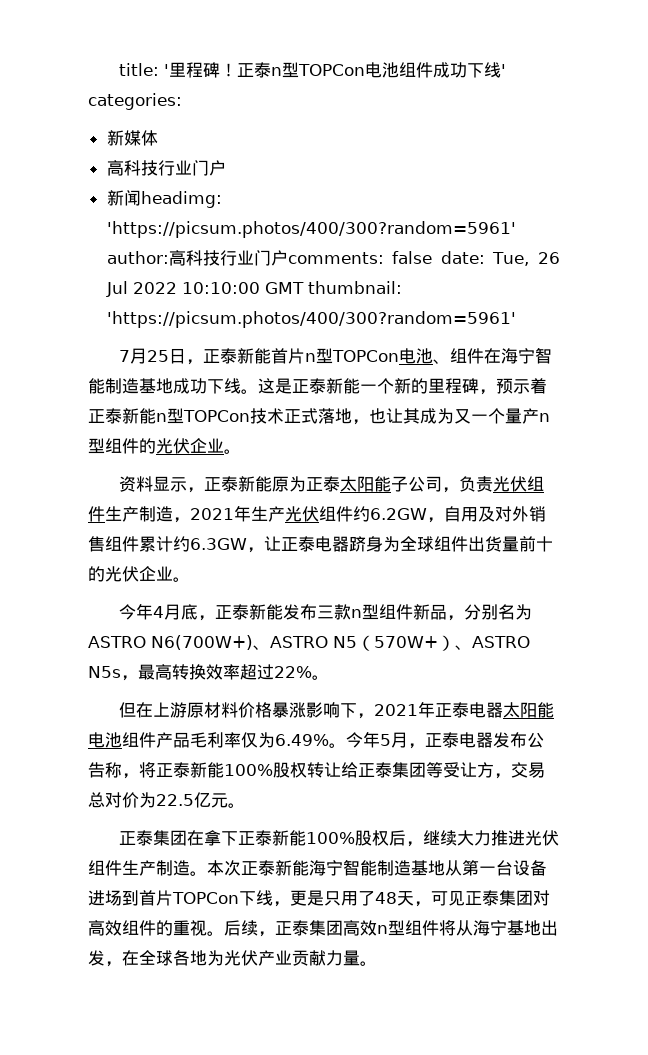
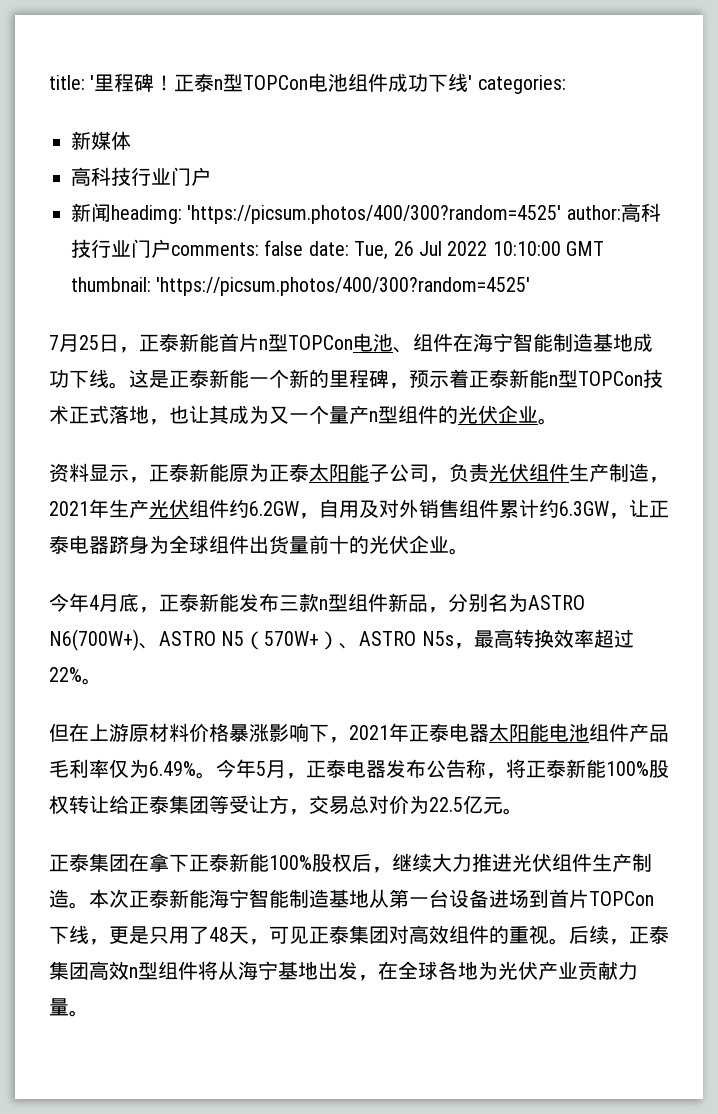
- 新闻headimg: 'https://picsum.photos/400/300?random=5961' author:高科技行业门户comments: false date: Tue, 26 Jul 2022 10:10:00 GMT thumbnail: 'https://picsum.photos/400/300?random=5961'
+ 新闻headimg: 'https://picsum.photos/400/300?random=4525' author:高科技行业门户comments: false date: Tue, 26 Jul 2022 10:10:00 GMT thumbnail: 'https://picsum.photos/400/300?random=4525'

